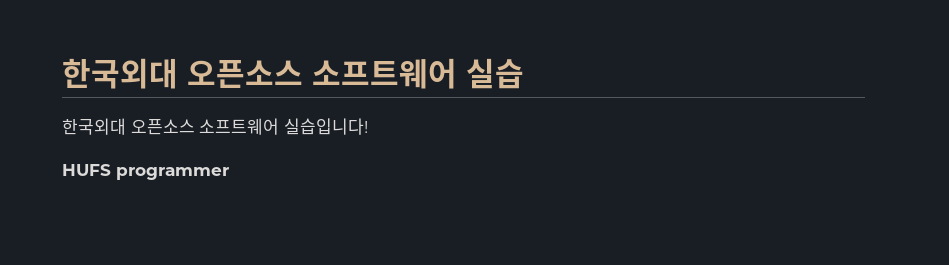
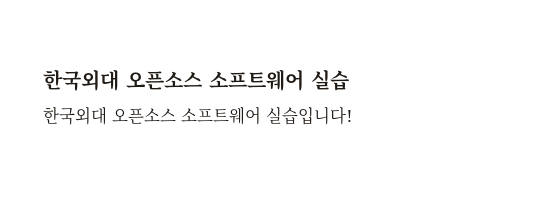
- HUFS programmer

